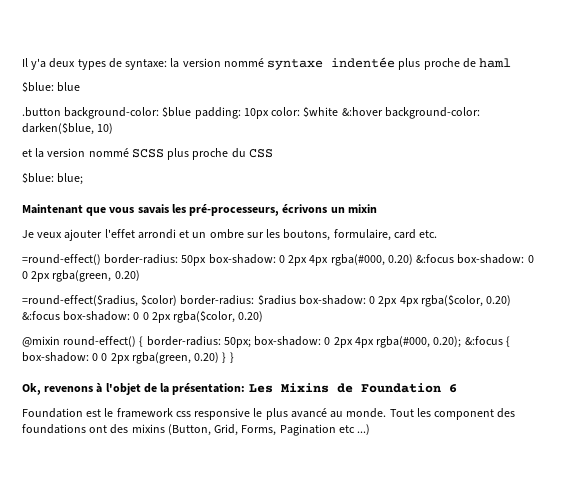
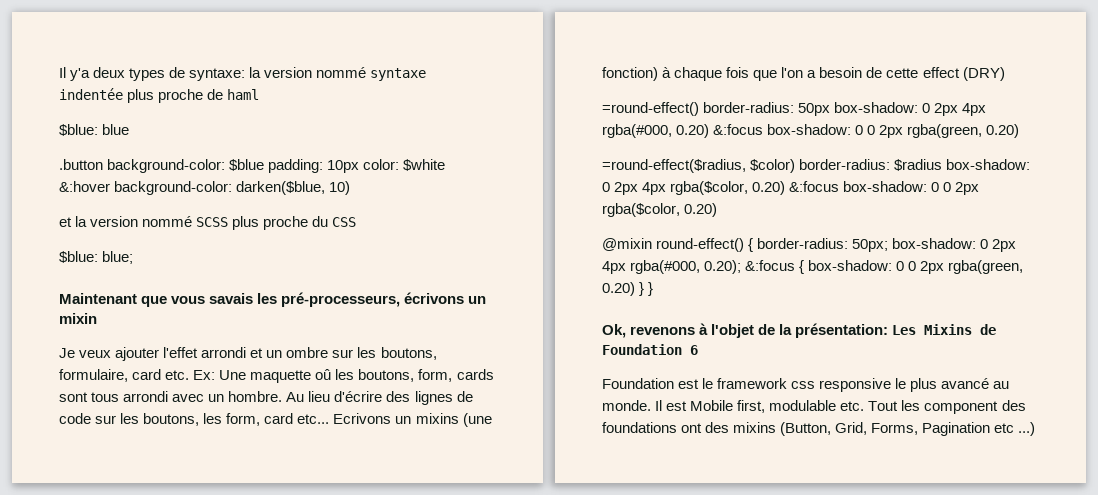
- Je veux ajouter l'effet arrondi et un ombre sur les boutons, formulaire, card etc.
+ Je veux ajouter l'effet arrondi et un ombre sur les boutons, formulaire, card etc. Ex: Une maquette oû les boutons, form, cards sont tous arrondi avec un hombre. Au lieu d'écrire des lignes de code sur les boutons, les form, card etc... Ecrivons un mixins (une fonction) à chaque fois que l'on a besoin de cette effect (DRY)
- Tout les component des foundations ont des mixins (Button, Grid, Forms, Pagination etc ...)
+ Il est Mobile first, modulable etc. Tout les component des foundations ont des mixins (Button, Grid, Forms, Pagination etc ...)

